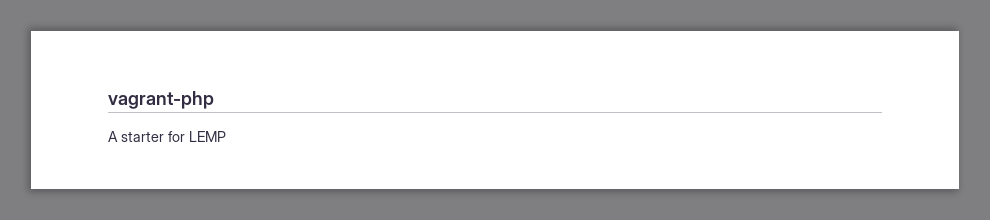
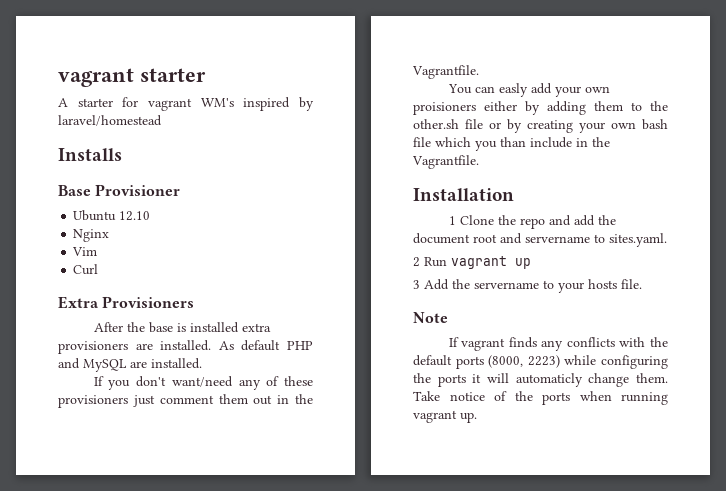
- vagrant-php
+ vagrant starter
- A starter for LEMP
+ A starter for vagrant WM's inspired by laravel/homestead
+ Installs
+ Base Provisioner
+ Ubuntu 12.10
+ Nginx
+ Vim
+ Curl
+ Extra Provisioners
+ After the base is installed extra provisioners are installed. As default PHP and MySQL are installed.
+ If you don't want/need any of these provisioners just comment them out in the Vagrantfile.
+ You can easly add your own proisioners either by adding them to the other.sh file or by creating your own bash file which you than include in the Vagrantfile.
+ Installation
+ 1 Clone the repo and add the document root and servername to sites.yaml.
+ 2 Run vagrant up
+ 3 Add the servername to your hosts file.
+ Note
+ If vagrant finds any conflicts with the default ports (8000, 2223) while configuring the ports it will automaticly change them. Take notice of the ports when running vagrant up.

